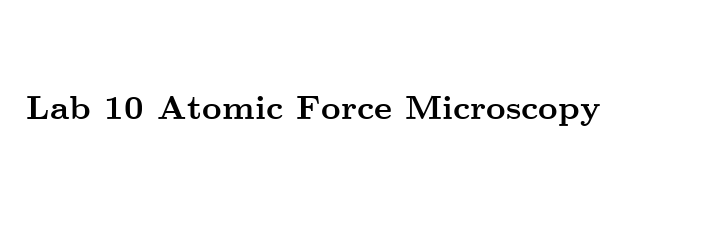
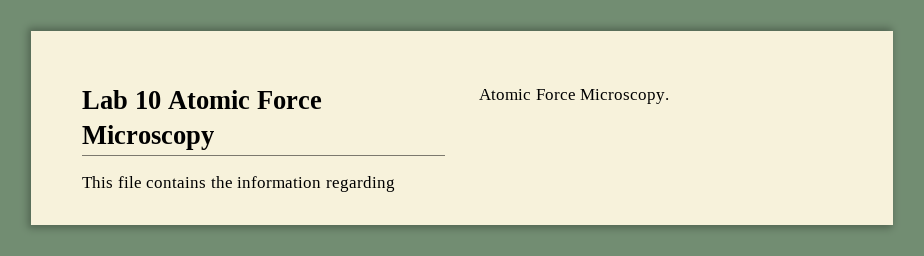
+ This file contains the information regarding Atomic Force Microscopy.

